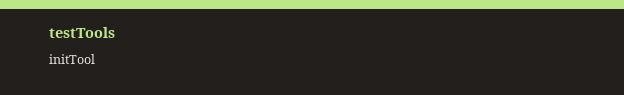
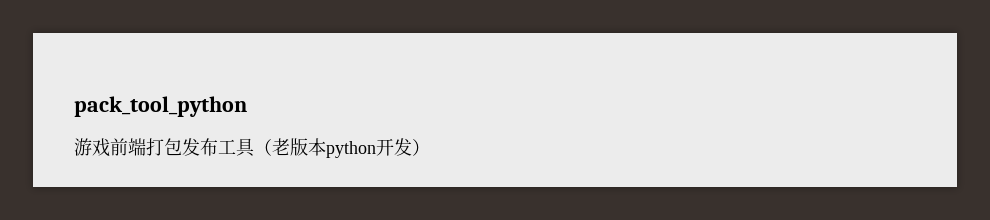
- testTools
- initTool
+ pack_tool_python
+ 游戏前端打包发布工具（老版本python开发）

